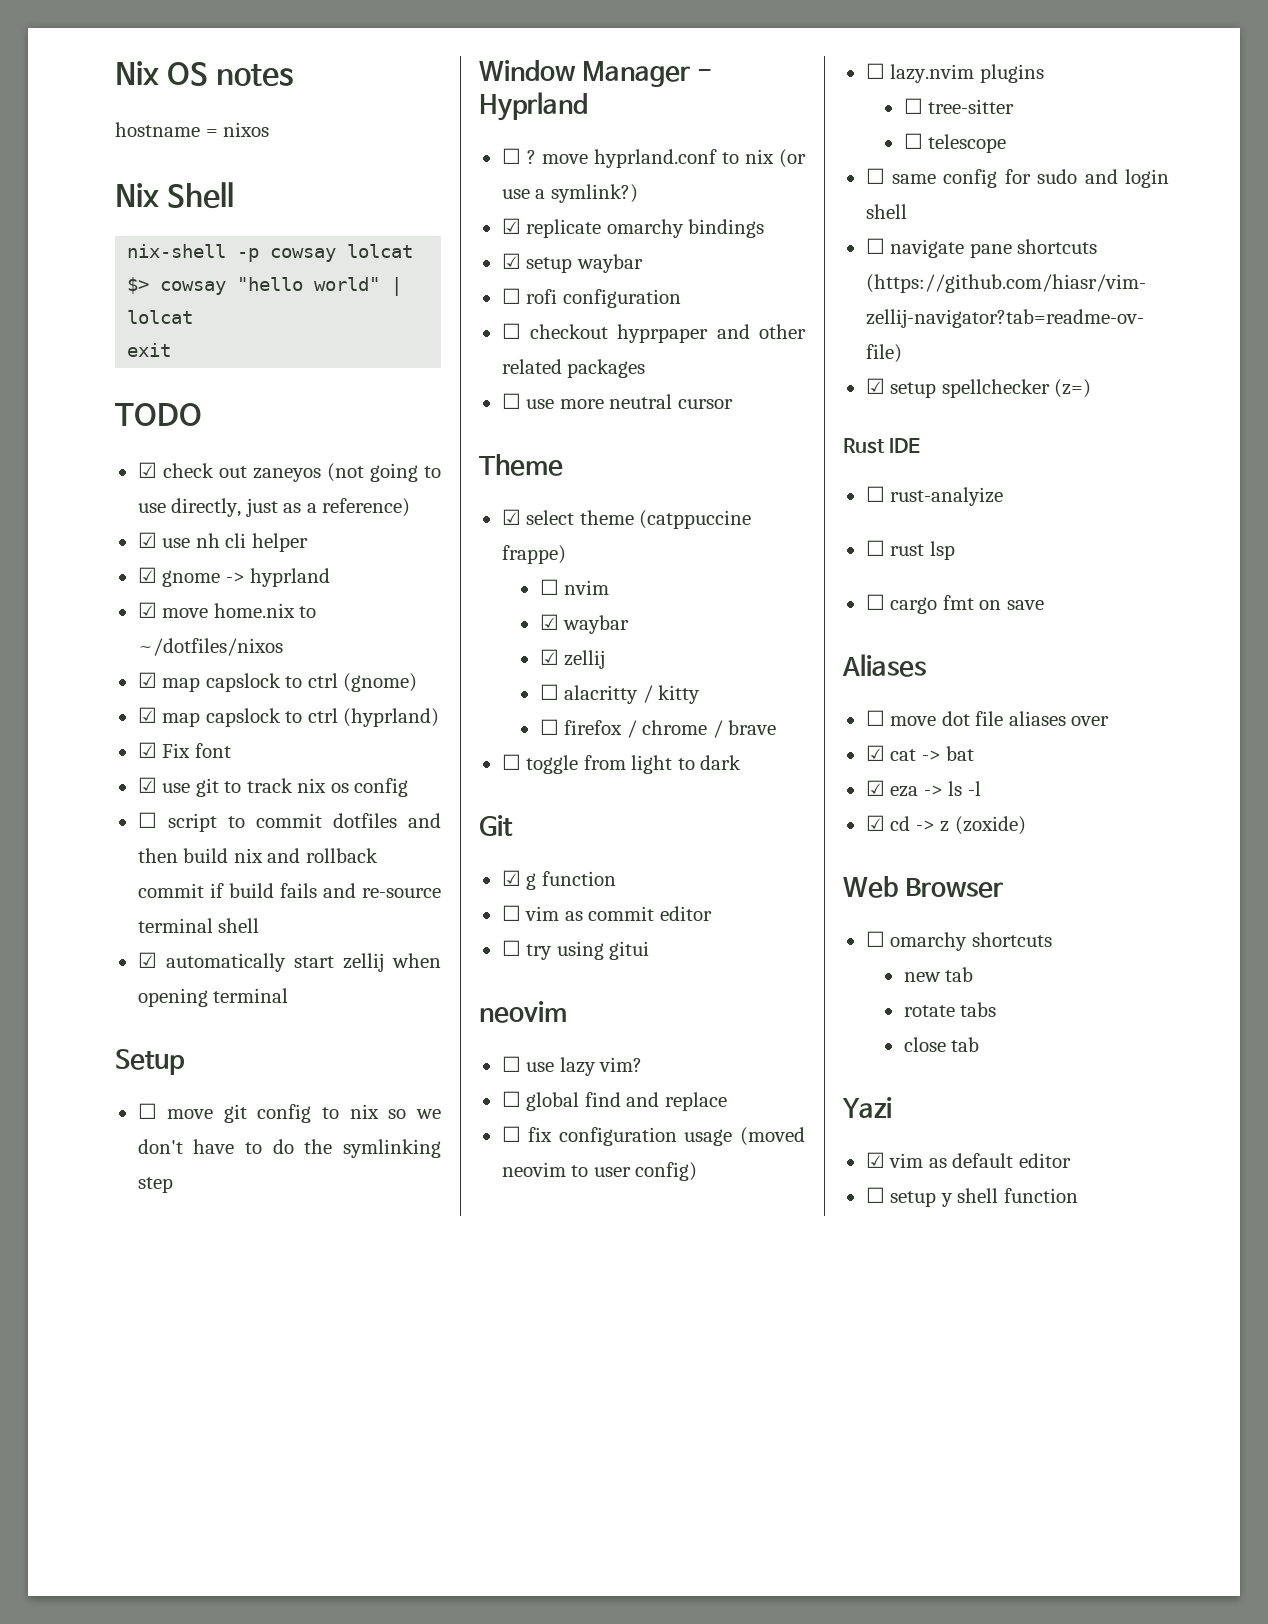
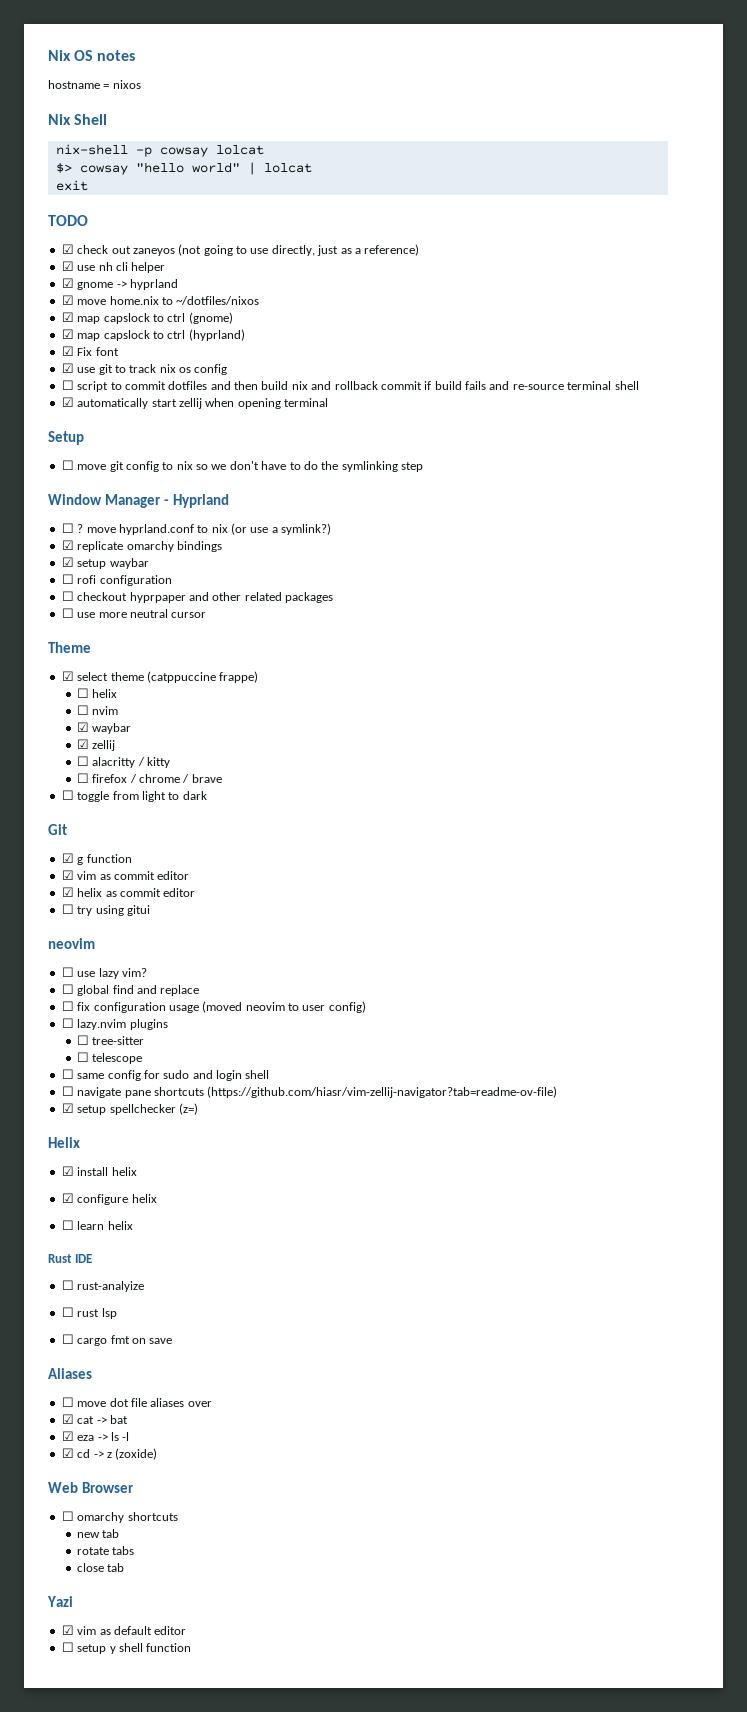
+ ☐ helix
- ☐ vim as commit editor
+ ☑ vim as commit editor
+ ☑ helix as commit editor
+ Helix
+ ☑ install helix
+ ☑ configure helix
+ ☐ learn helix

